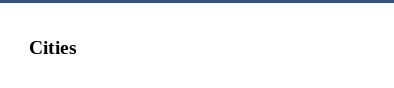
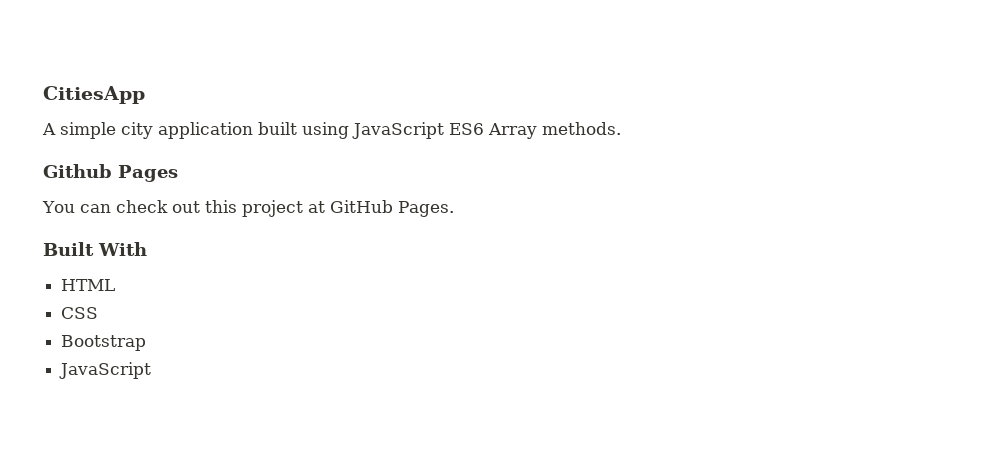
- Cities
+ CitiesApp
+ A simple city application built using JavaScript ES6 Array methods.
+ Github Pages
+ You can check out this project at GitHub Pages.
+ Built With
+ HTML
+ CSS
+ Bootstrap
+ JavaScript

